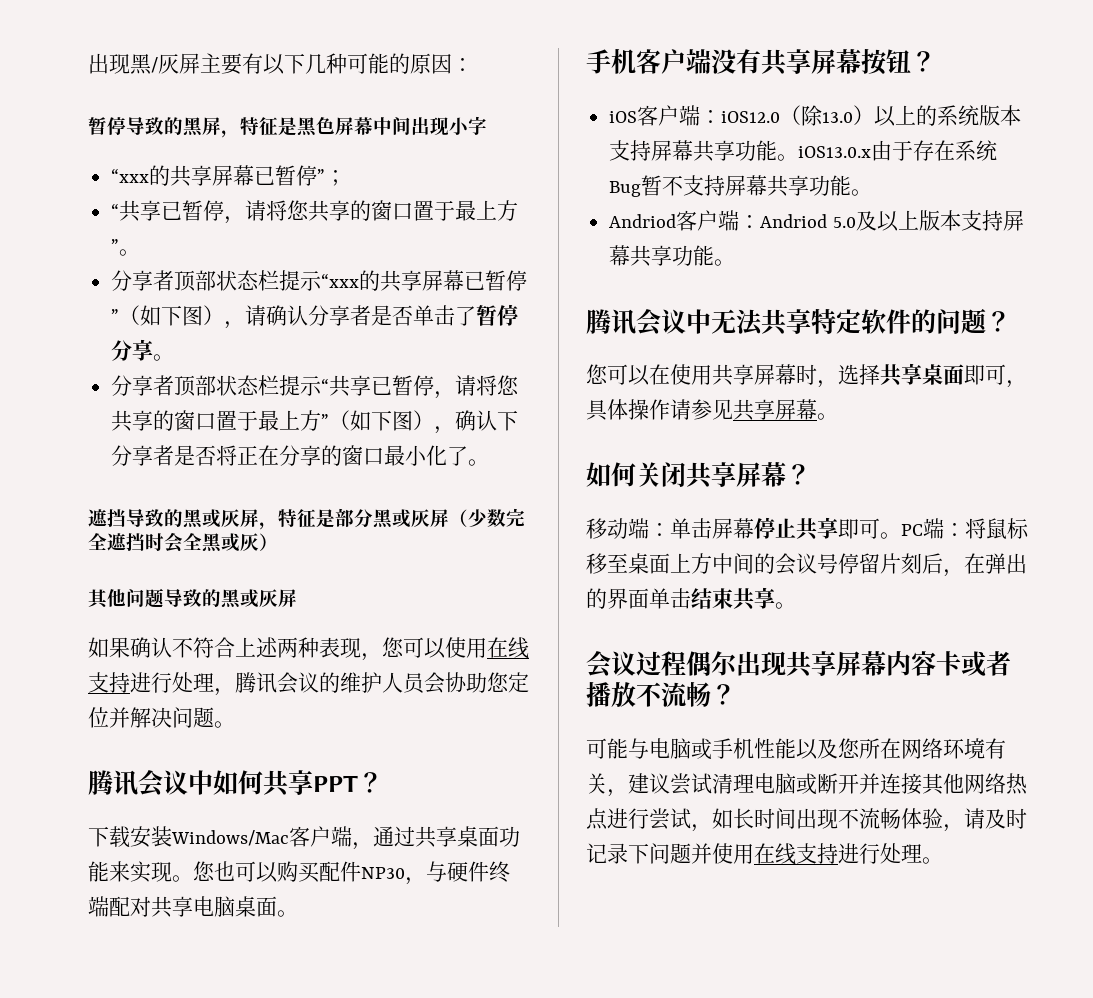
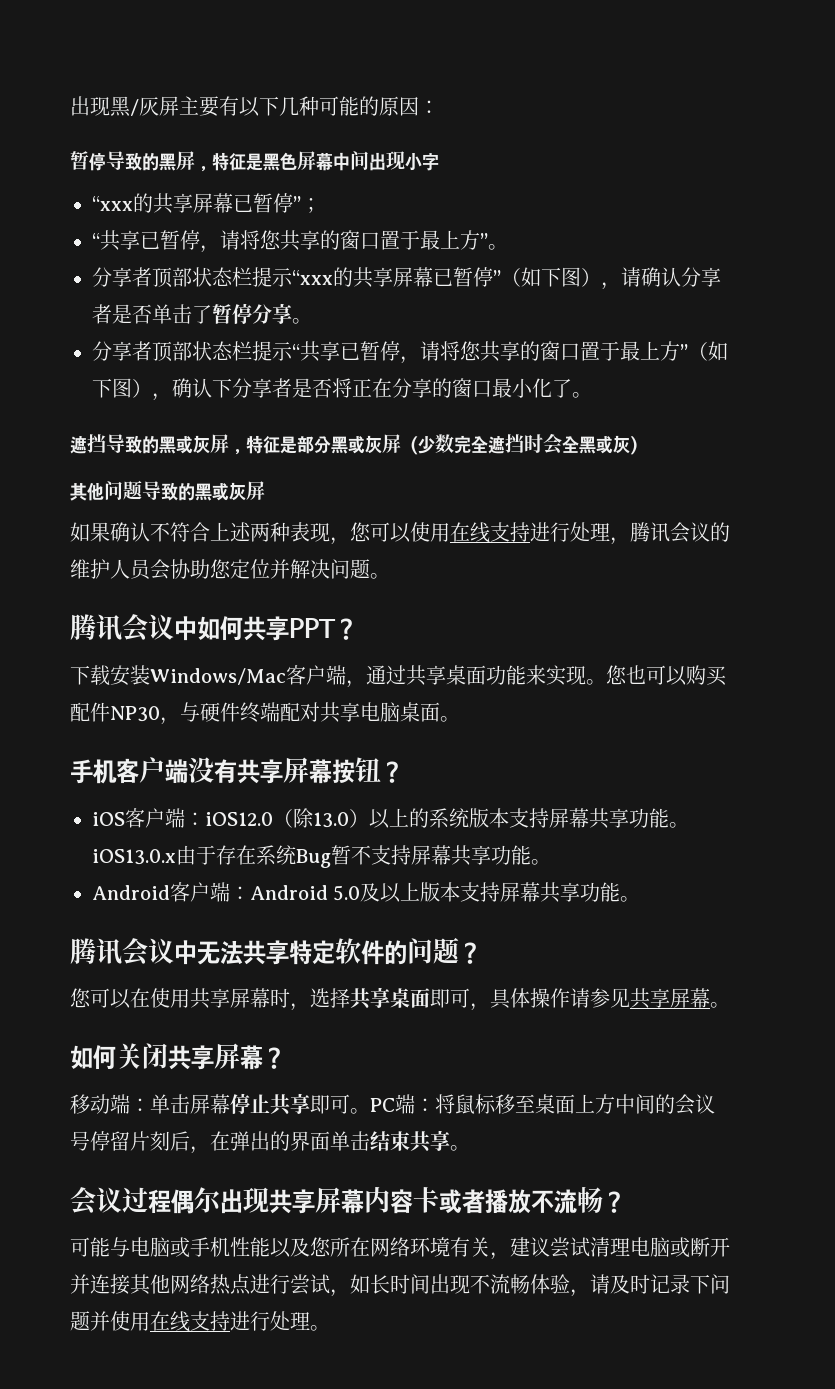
- Andriod客户端：Andriod 5.0及以上版本支持屏幕共享功能。
+ Android客户端：Android 5.0及以上版本支持屏幕共享功能。

